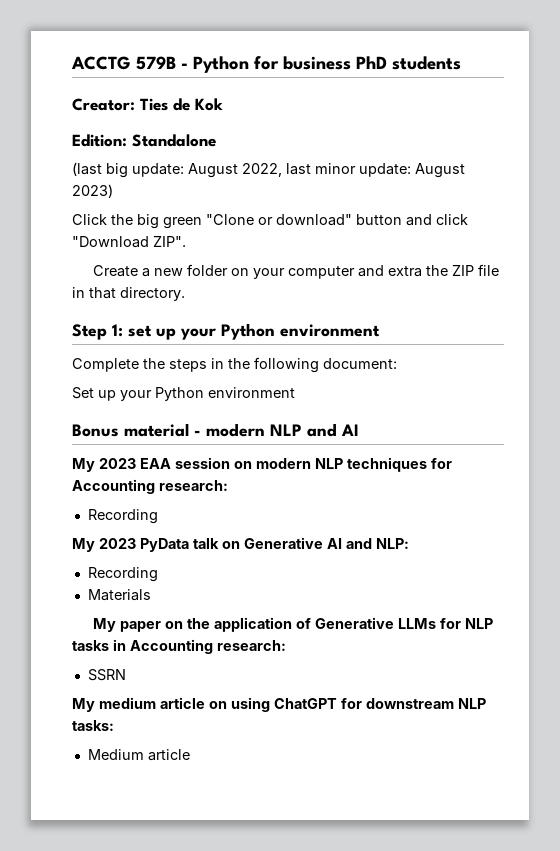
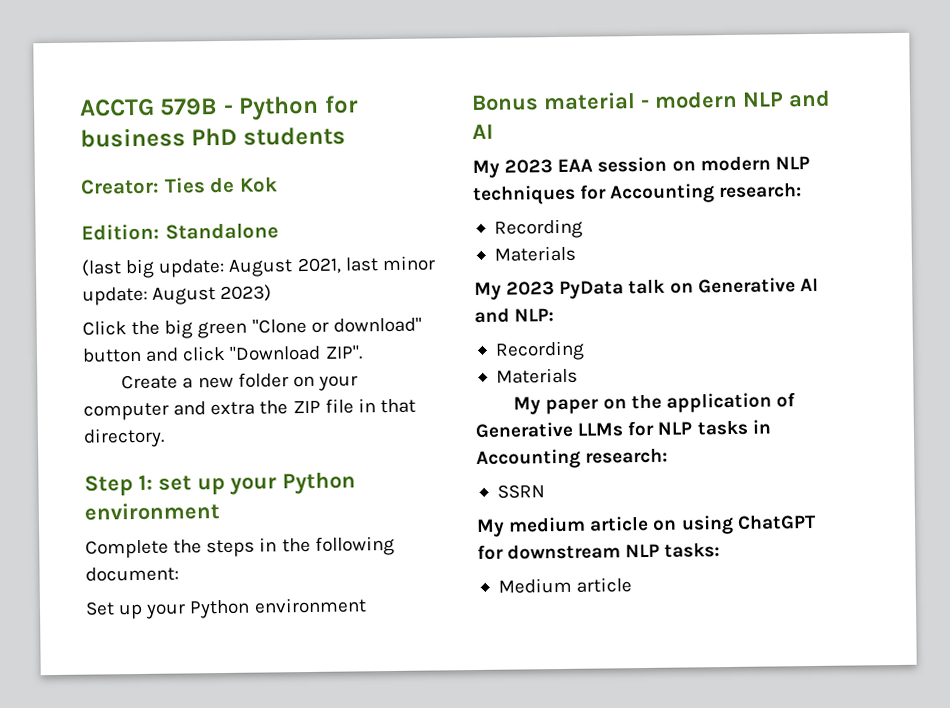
- (last big update: August 2022, last minor update: August 2023)
+ (last big update: August 2021, last minor update: August 2023)
  My 2023 EAA session on modern NLP techniques for Accounting research:
  Recording
+ Materials

